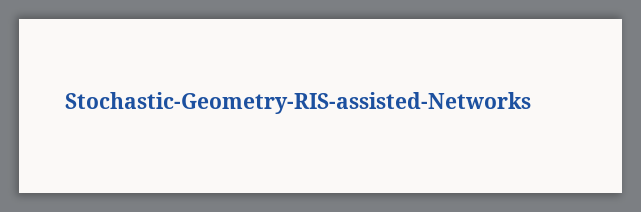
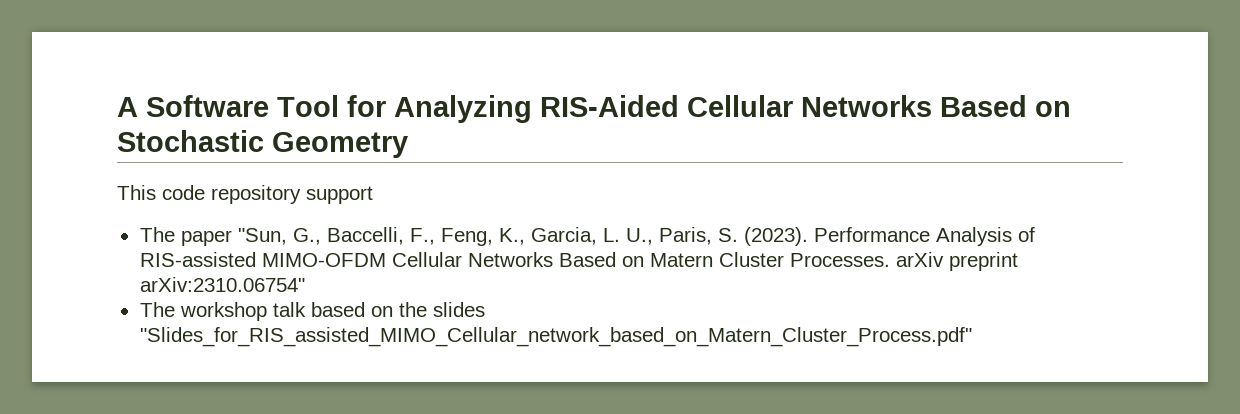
- Stochastic-Geometry-RIS-assisted-Networks
+ A Software Tool for Analyzing RIS-Aided Cellular Networks Based on Stochastic Geometry
+ This code repository support
+ The paper "Sun, G., Baccelli, F., Feng, K., Garcia, L. U., Paris, S. (2023). Performance Analysis of RIS-assisted MIMO-OFDM Cellular Networks Based on Matern Cluster Processes. arXiv preprint arXiv:2310.06754"
+ The workshop talk based on the slides "Slides_for_RIS_assisted_MIMO_Cellular_network_based_on_Matern_Cluster_Process.pdf"

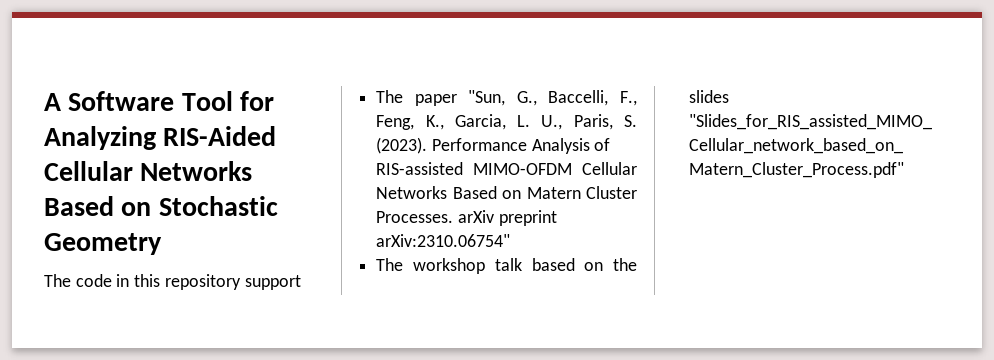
- This code repository support
+ The code in this repository support

